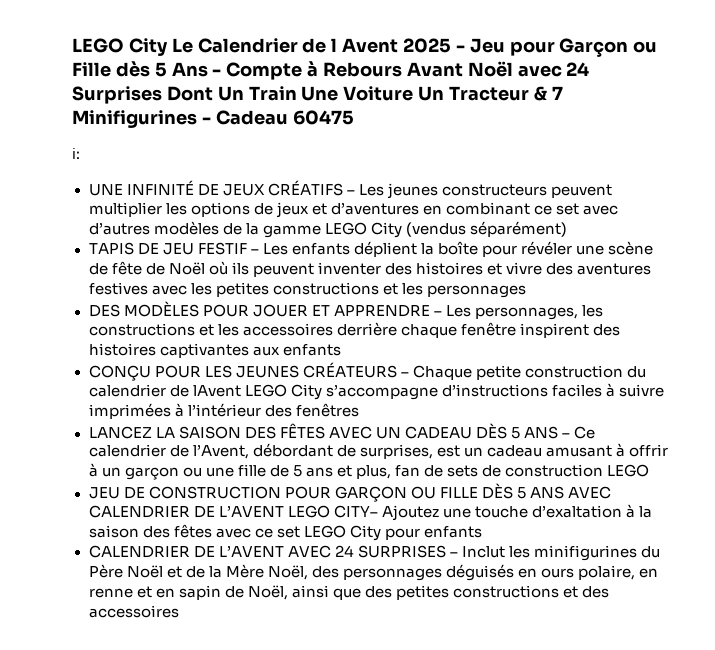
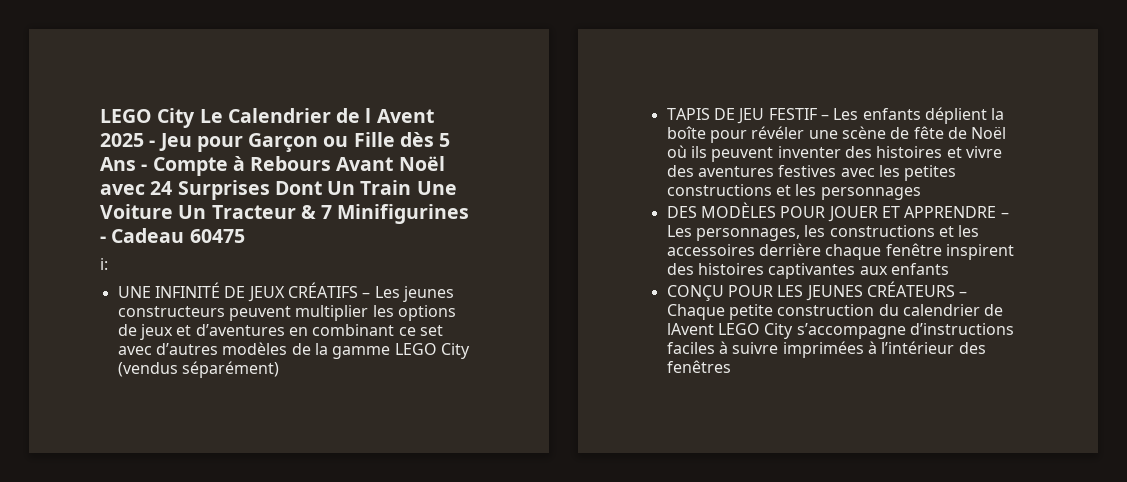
- LANCEZ LA SAISON DES FÊTES AVEC UN CADEAU DÈS 5 ANS – Ce calendrier de l’Avent, débordant de surprises, est un cadeau amusant à offrir à un garçon ou une fille de 5 ans et plus, fan de sets de construction LEGO
- JEU DE CONSTRUCTION POUR GARÇON OU FILLE DÈS 5 ANS AVEC CALENDRIER DE L’AVENT LEGO CITY– Ajoutez une touche d’exaltation à la saison des fêtes avec ce set LEGO City pour enfants
- CALENDRIER DE L’AVENT AVEC 24 SURPRISES – Inclut les minifigurines du Père Noël et de la Mère Noël, des personnages déguisés en ours polaire, en renne et en sapin de Noël, ainsi que des petites constructions et des accessoires

